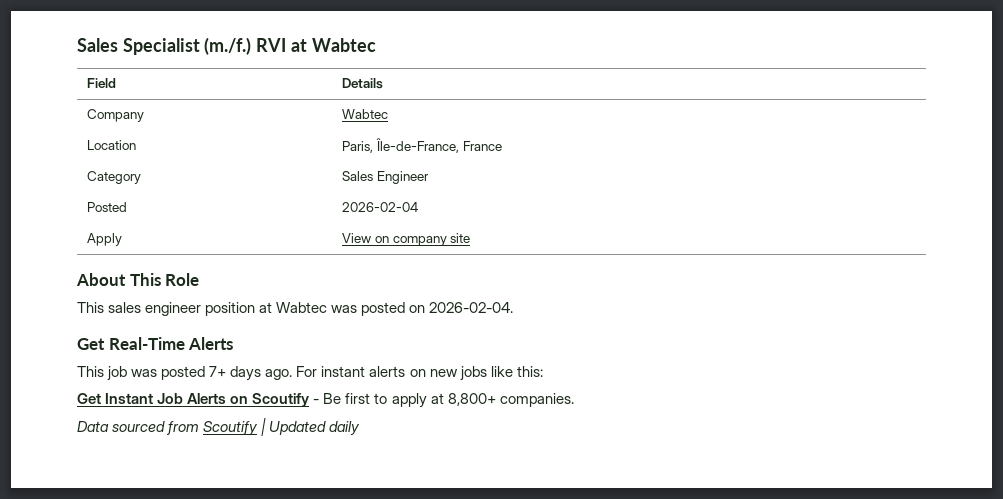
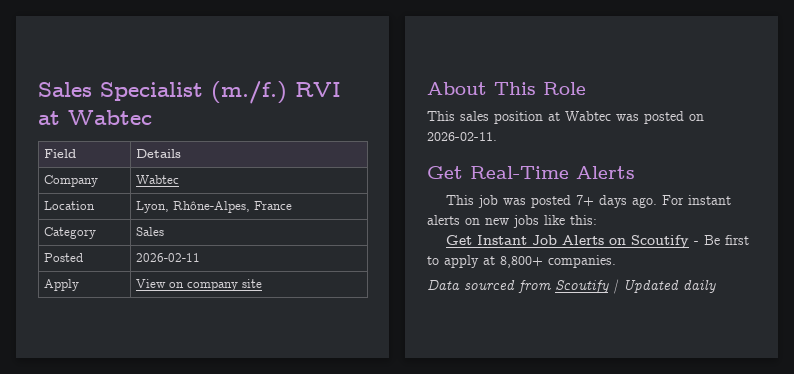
- Location | Paris, Île-de-France, France
+ Location | Lyon, Rhône-Alpes, France
- Category | Sales Engineer
+ Category | Sales
- Posted | 2026-02-04
+ Posted | 2026-02-11
- This sales engineer position at Wabtec was posted on 2026-02-04.
+ This sales position at Wabtec was posted on 2026-02-11.

